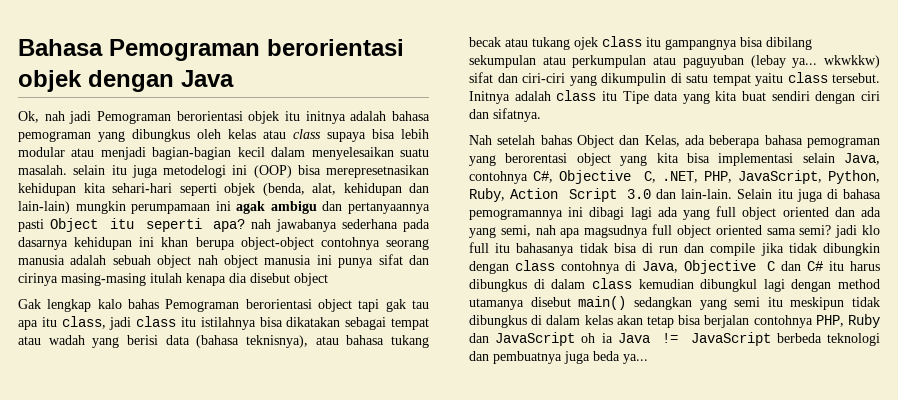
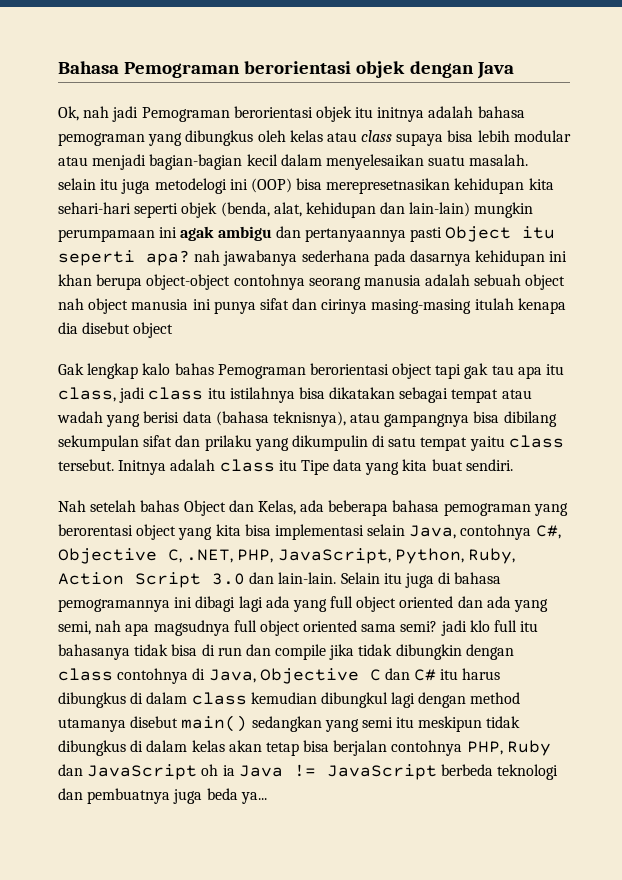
- Gak lengkap kalo bahas Pemograman berorientasi object tapi gak tau apa itu class, jadi class itu istilahnya bisa dikatakan sebagai tempat atau wadah yang berisi data (bahasa teknisnya), atau bahasa tukang becak atau tukang ojek class itu gampangnya bisa dibilang sekumpulan atau perkumpulan atau paguyuban (lebay ya... wkwkkw) sifat dan ciri-ciri yang dikumpulin di satu tempat yaitu class tersebut.
+ Gak lengkap kalo bahas Pemograman berorientasi object tapi gak tau apa itu class, jadi class itu istilahnya bisa dikatakan sebagai tempat atau wadah yang berisi data (bahasa teknisnya), atau gampangnya bisa dibilang sekumpulan sifat dan prilaku yang dikumpulin di satu tempat yaitu class tersebut.
- Initnya adalah class itu Tipe data yang kita buat sendiri dengan ciri dan sifatnya.
+ Initnya adalah class itu Tipe data yang kita buat sendiri.

